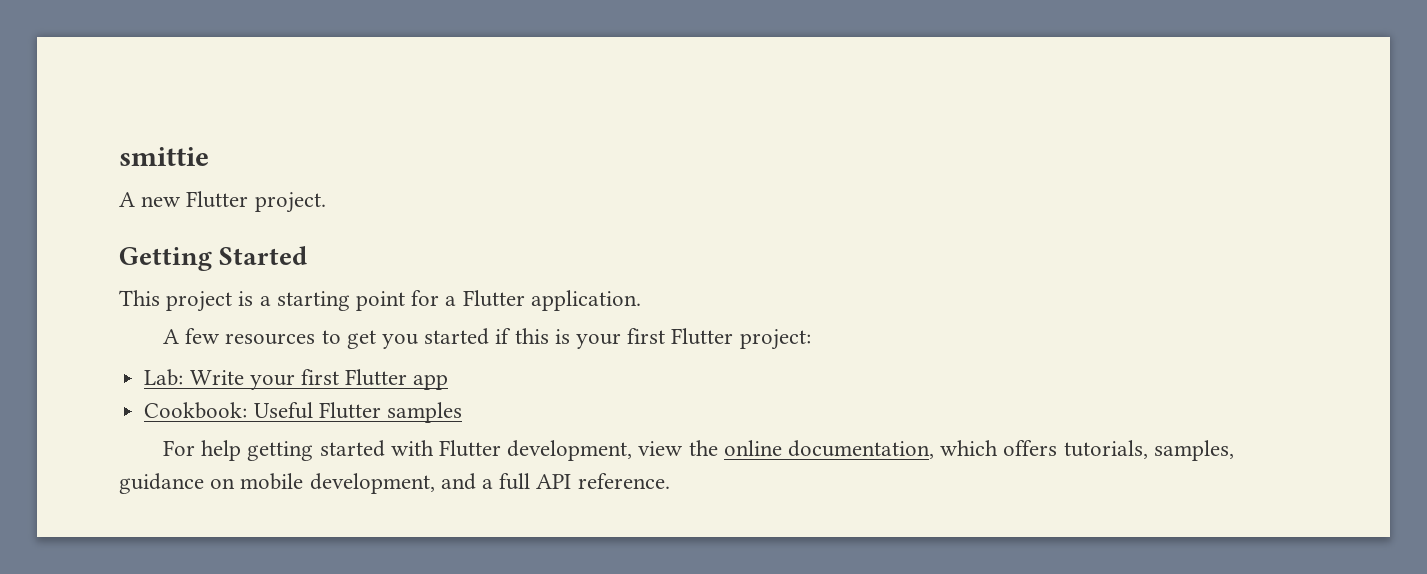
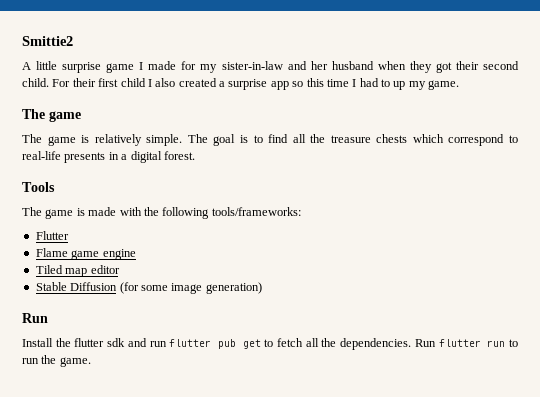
- smittie
- A new Flutter project.
- Getting Started
- This project is a starting point for a Flutter application.
- A few resources to get you started if this is your first Flutter project:
- Lab: Write your first Flutter app
- Cookbook: Useful Flutter samples
- For help getting started with Flutter development, view the online documentation, which offers tutorials, samples, guidance on mobile development, and a full API reference.
+ Smittie2
+ A little surprise game I made for my sister-in-law and her husband when they got their second child. For their first child I also created a surprise app so this time I had to up my game.
+ The game
+ The game is relatively simple. The goal is to find all the treasure chests which correspond to real-life presents in a digital forest.
+ Tools
+ The game is made with the following tools/frameworks:
+ Flutter
+ Flame game engine
+ Tiled map editor
+ Stable Diffusion (for some image generation)
+ Run
+ Install the flutter sdk and run flutter pub get to fetch all the dependencies. Run flutter run to run the game.

